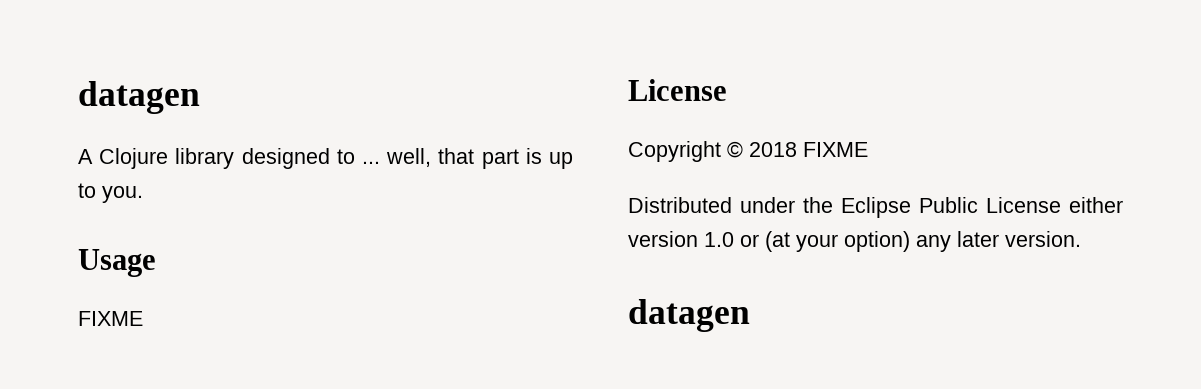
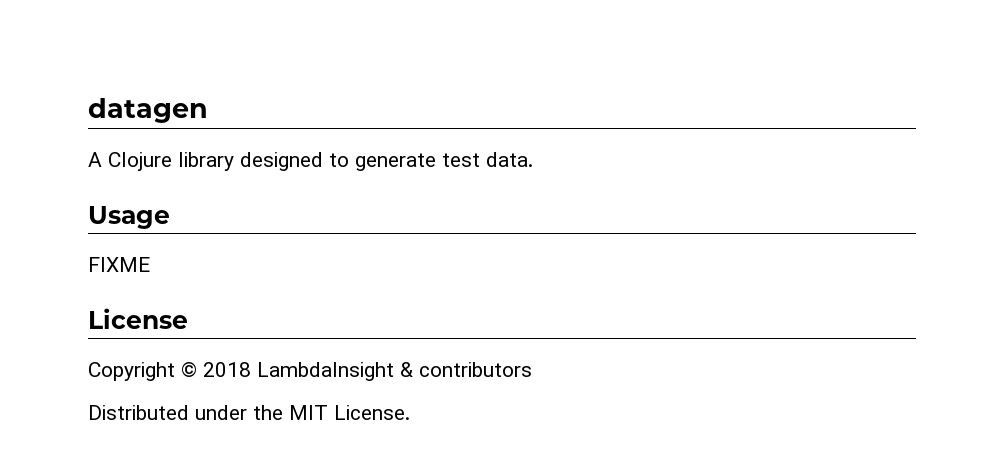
- A Clojure library designed to ... well, that part is up to you.
+ A Clojure library designed to generate test data.
- Copyright © 2018 FIXME
+ Copyright © 2018 LambdaInsight & contributors
- Distributed under the Eclipse Public License either version 1.0 or (at your option) any later version.
- datagen
+ Distributed under the MIT License.

